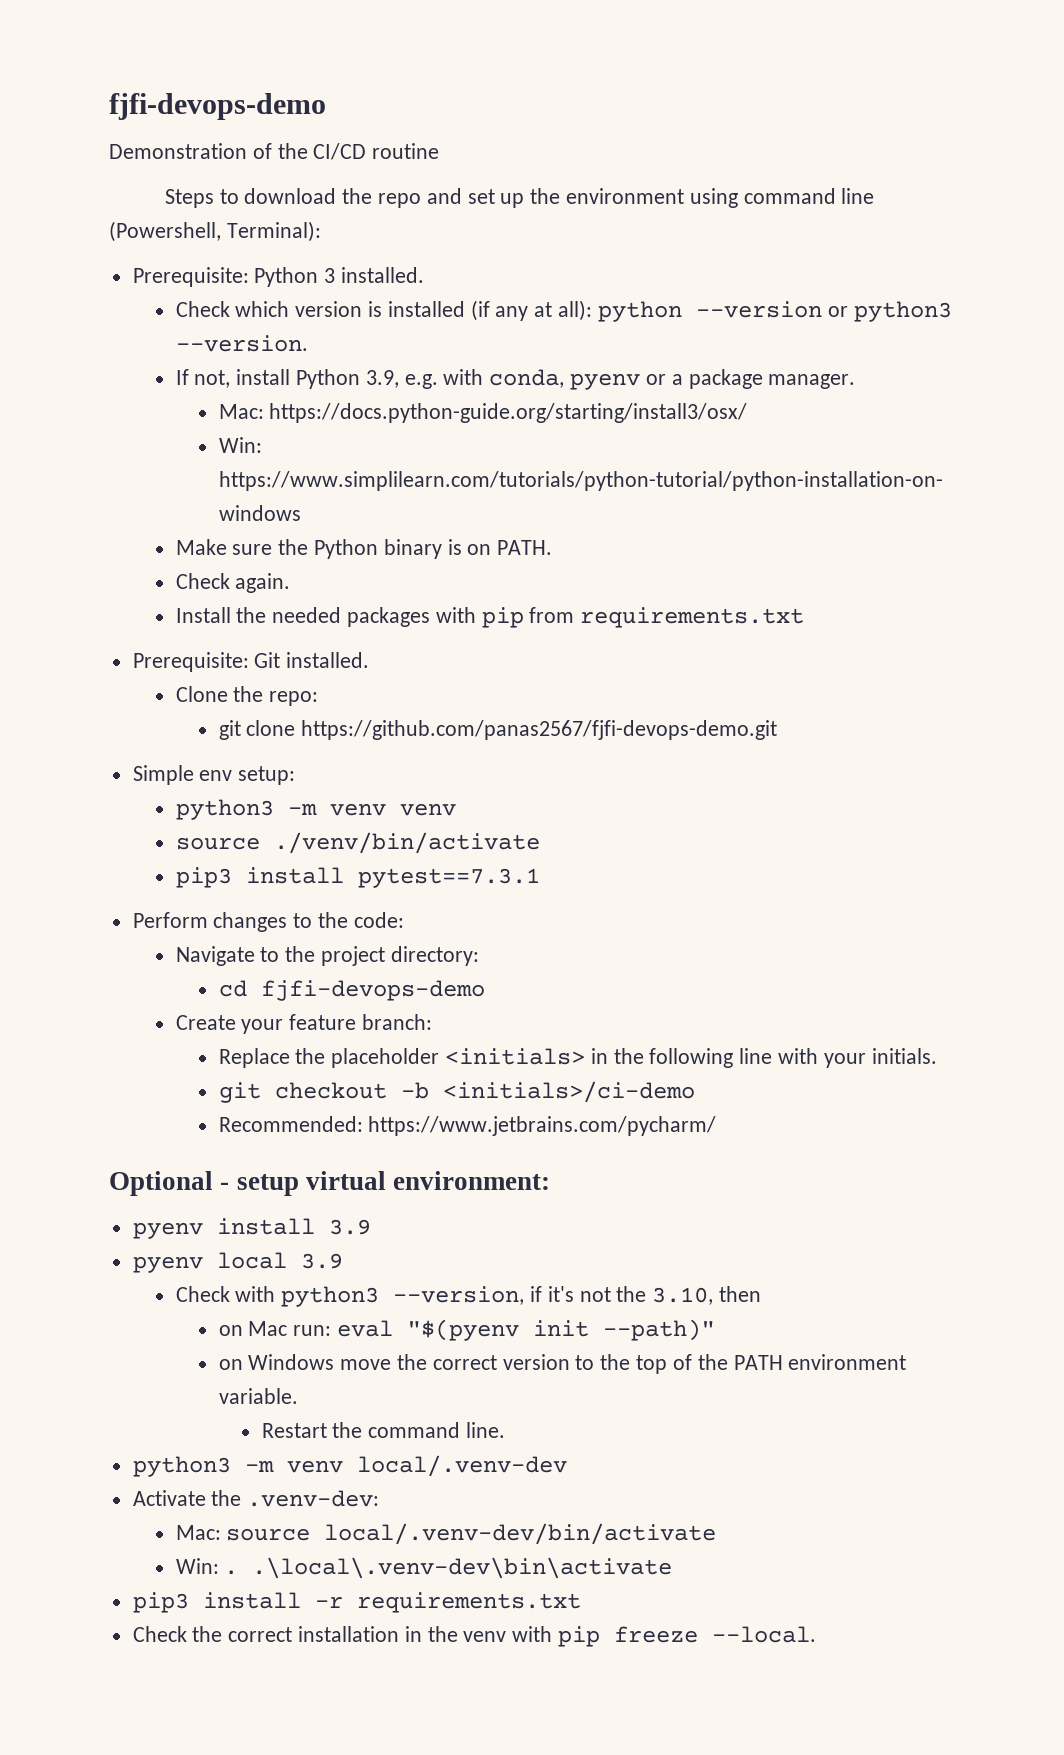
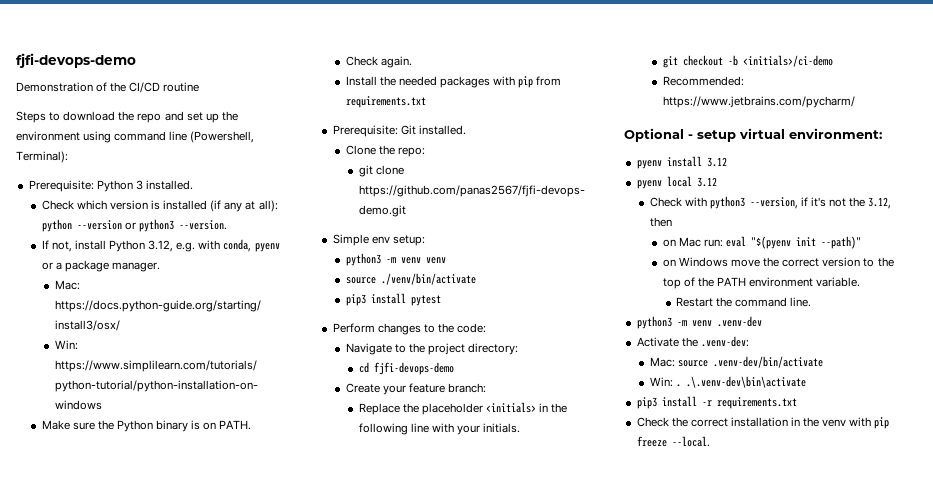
- If not, install Python 3.9, e.g. with conda, pyenv or a package manager.
+ If not, install Python 3.12, e.g. with conda, pyenv or a package manager.
- pip3 install pytest==7.3.1
+ pip3 install pytest
- pyenv install 3.9
+ pyenv install 3.12
- pyenv local 3.9
+ pyenv local 3.12
- Check with python3 --version, if it's not the 3.10, then
+ Check with python3 --version, if it's not the 3.12, then
- python3 -m venv local/.venv-dev
+ python3 -m venv .venv-dev
- Mac: source local/.venv-dev/bin/activate
+ Mac: source .venv-dev/bin/activate
- Win: . .\local\.venv-dev\bin\activate
+ Win: . .\.venv-dev\bin\activate

